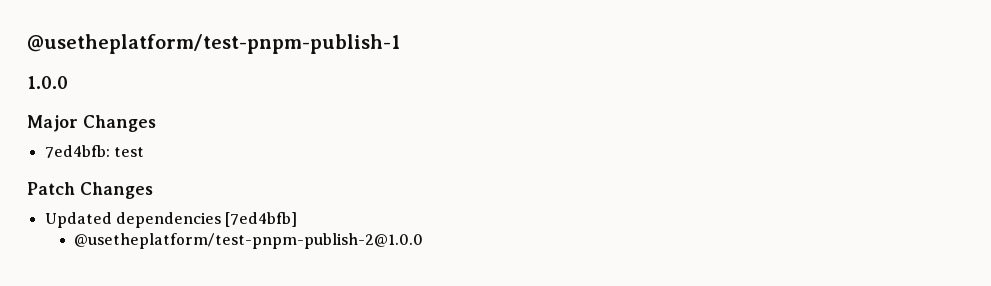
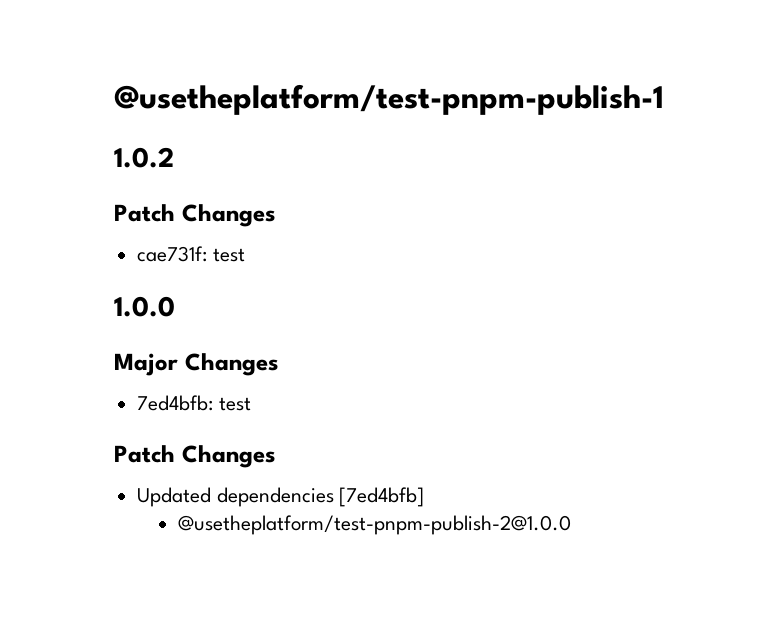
+ 1.0.2
+ Patch Changes
+ cae731f: test

